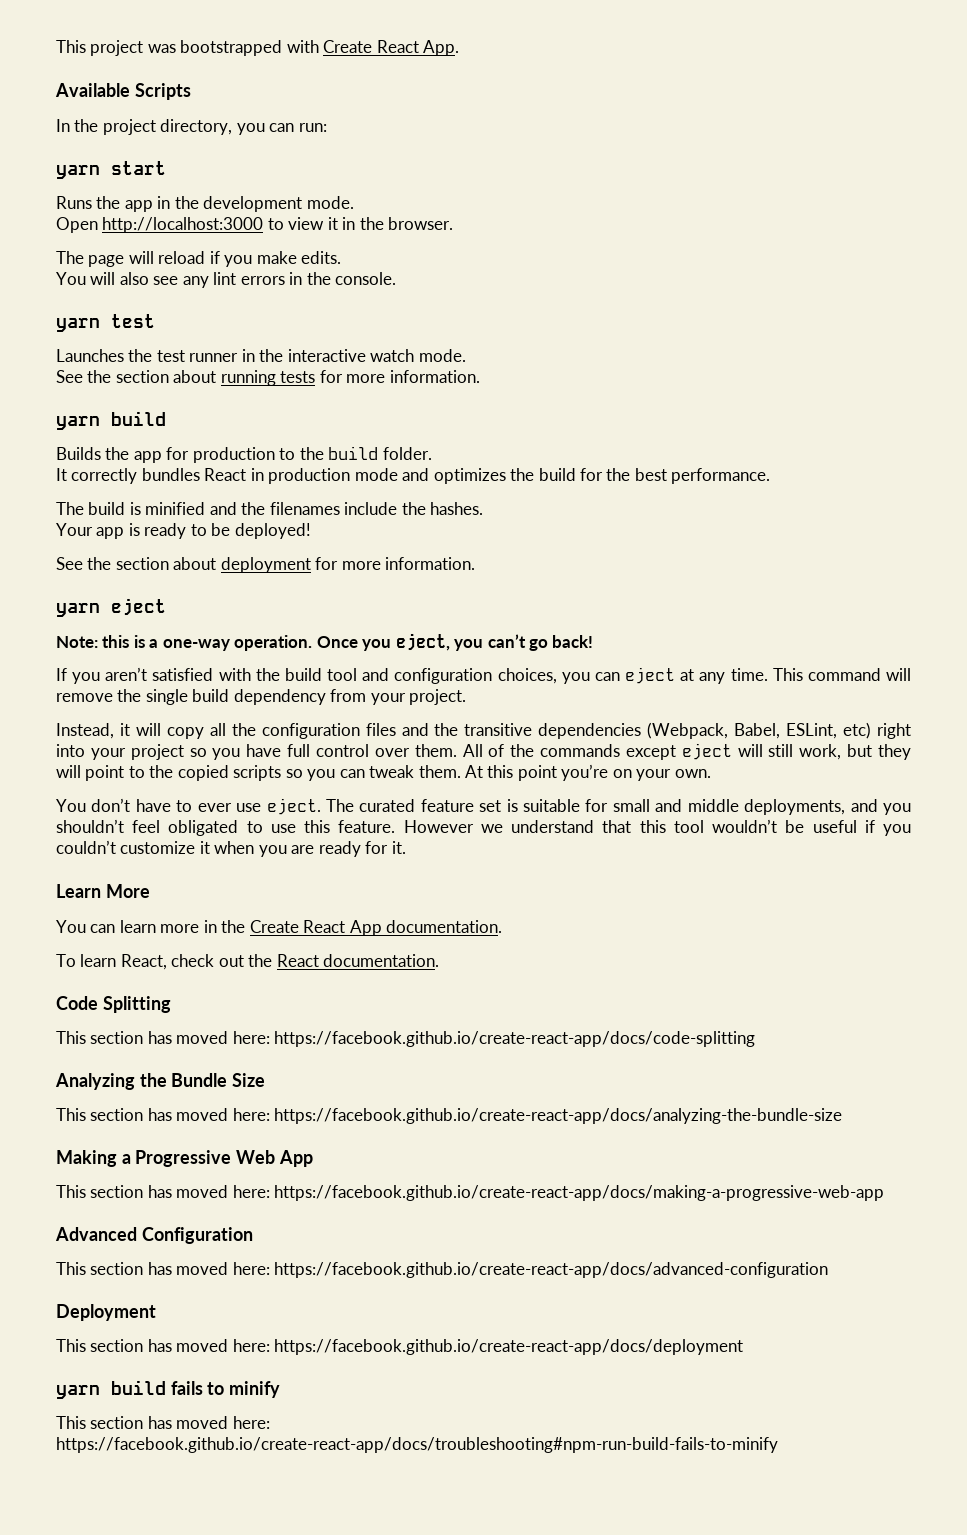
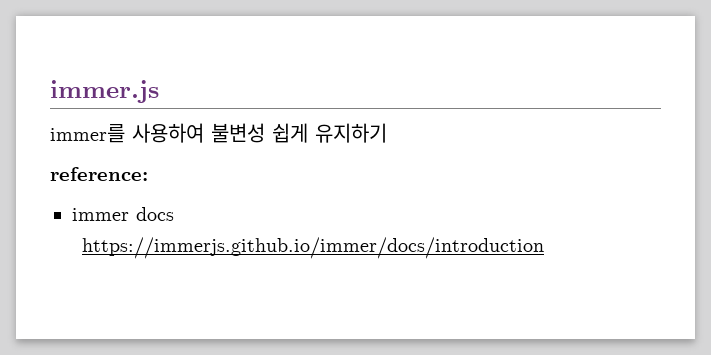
- This project was bootstrapped with Create React App.
- Available Scripts
- In the project directory, you can run:
- yarn start
- Runs the app in the development mode.
- Open http://localhost:3000 to view it in the browser.
- The page will reload if you make edits.
- You will also see any lint errors in the console.
- yarn test
- Launches the test runner in the interactive watch mode.
- See the section about running tests for more information.
- yarn build
- Builds the app for production to the build folder.
- It correctly bundles React in production mode and optimizes the build for the best performance.
- The build is minified and the filenames include the hashes.
- Your app is ready to be deployed!
- See the section about deployment for more information.
- yarn eject
- Note: this is a one-way operation. Once you eject, you can’t go back!
- If you aren’t satisfied with the build tool and configuration choices, you can eject at any time. This command will remove the single build dependency from your project.
- Instead, it will copy all the configuration files and the transitive dependencies (Webpack, Babel, ESLint, etc) right into your project so you have full control over them. All of the commands except eject will still work, but they will point to the copied scripts so you can tweak them. At this point you’re on your own.
- You don’t have to ever use eject. The curated feature set is suitable for small and middle deployments, and you shouldn’t feel obligated to use this feature. However we understand that this tool wouldn’t be useful if you couldn’t customize it when you are ready for it.
- Learn More
- You can learn more in the Create React App documentation.
- To learn React, check out the React documentation.
- Code Splitting
- This section has moved here: https://facebook.github.io/create-react-app/docs/code-splitting
- Analyzing the Bundle Size
- This section has moved here: https://facebook.github.io/create-react-app/docs/analyzing-the-bundle-size
- Making a Progressive Web App
- This section has moved here: https://facebook.github.io/create-react-app/docs/making-a-progressive-web-app
- Advanced Configuration
- This section has moved here: https://facebook.github.io/create-react-app/docs/advanced-configuration
- Deployment
- This section has moved here: https://facebook.github.io/create-react-app/docs/deployment
- yarn build fails to minify
- This section has moved here: https://facebook.github.io/create-react-app/docs/troubleshooting#npm-run-build-fails-to-minify
+ immer.js
+ immer를 사용하여 불변성 쉽게 유지하기
+ reference:
+ immer docs
+ https://immerjs.github.io/immer/docs/introduction

